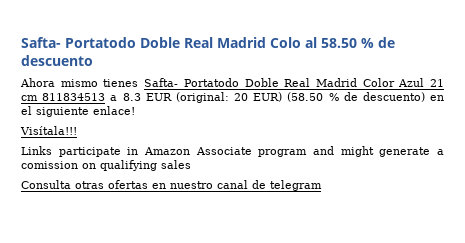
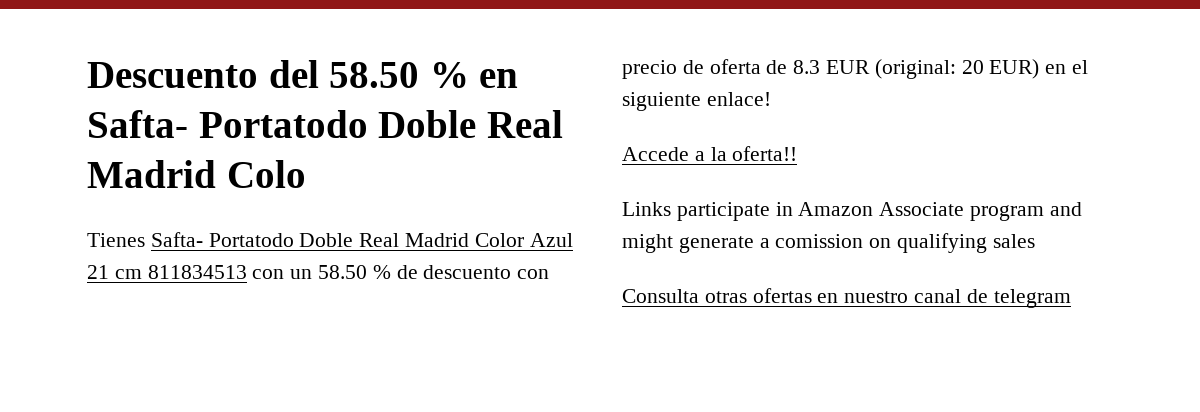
- Safta- Portatodo Doble Real Madrid Colo al 58.50 % de descuento
- Ahora mismo tienes Safta- Portatodo Doble Real Madrid Color Azul 21 cm 811834513 a 8.3 EUR (original: 20 EUR) (58.50 % de descuento) en el siguiente enlace!
+ Descuento del 58.50 % en Safta- Portatodo Doble Real Madrid Colo
+ Tienes Safta- Portatodo Doble Real Madrid Color Azul 21 cm 811834513 con un 58.50 % de descuento con precio de oferta de 8.3 EUR (original: 20 EUR) en el siguiente enlace!
- Visítala!!!
+ Accede a la oferta!!

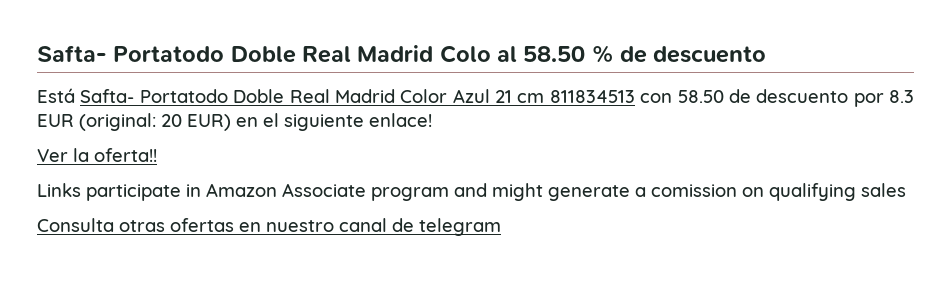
- Descuento del 58.50 % en Safta- Portatodo Doble Real Madrid Colo
- Tienes Safta- Portatodo Doble Real Madrid Color Azul 21 cm 811834513 con un 58.50 % de descuento con precio de oferta de 8.3 EUR (original: 20 EUR) en el siguiente enlace!
+ Safta- Portatodo Doble Real Madrid Colo al 58.50 % de descuento
+ Está Safta- Portatodo Doble Real Madrid Color Azul 21 cm 811834513 con 58.50 de descuento por 8.3 EUR (original: 20 EUR) en el siguiente enlace!
- Accede a la oferta!!
+ Ver la oferta!!

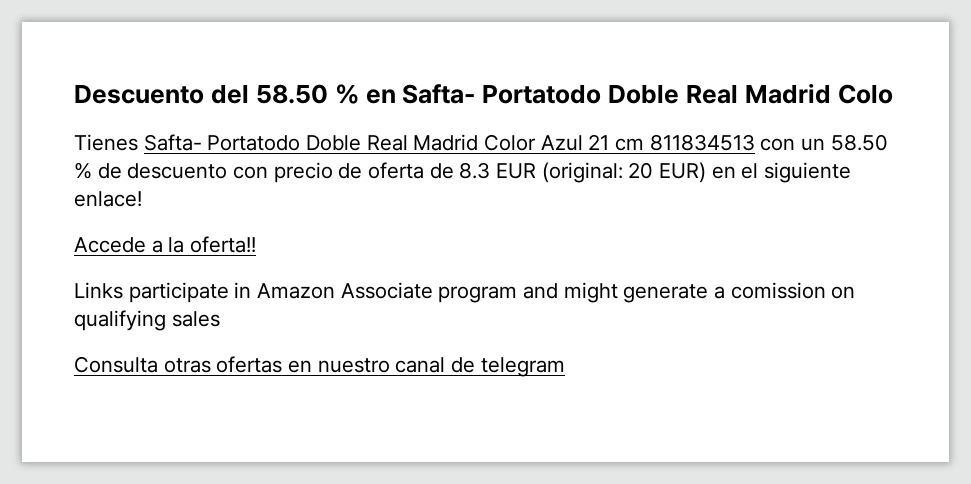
- Safta- Portatodo Doble Real Madrid Colo al 58.50 % de descuento
- Está Safta- Portatodo Doble Real Madrid Color Azul 21 cm 811834513 con 58.50 de descuento por 8.3 EUR (original: 20 EUR) en el siguiente enlace!
+ Descuento del 58.50 % en Safta- Portatodo Doble Real Madrid Colo
+ Tienes Safta- Portatodo Doble Real Madrid Color Azul 21 cm 811834513 con un 58.50 % de descuento con precio de oferta de 8.3 EUR (original: 20 EUR) en el siguiente enlace!
- Ver la oferta!!
+ Accede a la oferta!!

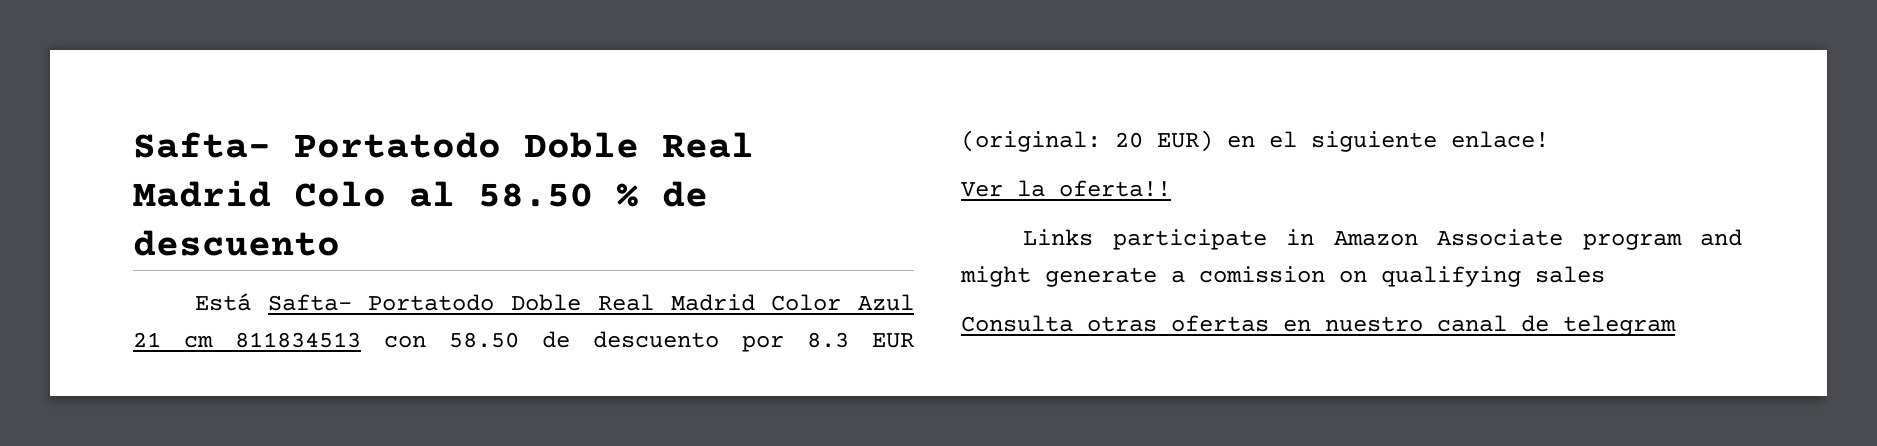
- Descuento del 58.50 % en Safta- Portatodo Doble Real Madrid Colo
- Tienes Safta- Portatodo Doble Real Madrid Color Azul 21 cm 811834513 con un 58.50 % de descuento con precio de oferta de 8.3 EUR (original: 20 EUR) en el siguiente enlace!
+ Safta- Portatodo Doble Real Madrid Colo al 58.50 % de descuento
+ Está Safta- Portatodo Doble Real Madrid Color Azul 21 cm 811834513 con 58.50 de descuento por 8.3 EUR (original: 20 EUR) en el siguiente enlace!
- Accede a la oferta!!
+ Ver la oferta!!

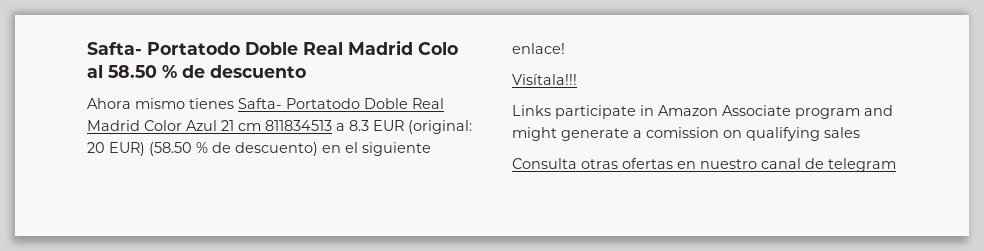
- Está Safta- Portatodo Doble Real Madrid Color Azul 21 cm 811834513 con 58.50 de descuento por 8.3 EUR (original: 20 EUR) en el siguiente enlace!
+ Ahora mismo tienes Safta- Portatodo Doble Real Madrid Color Azul 21 cm 811834513 a 8.3 EUR (original: 20 EUR) (58.50 % de descuento) en el siguiente enlace!
- Ver la oferta!!
+ Visítala!!!

